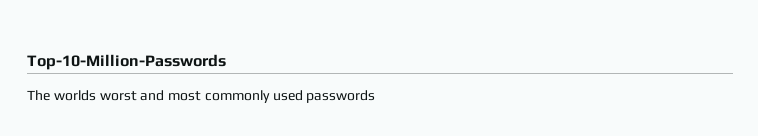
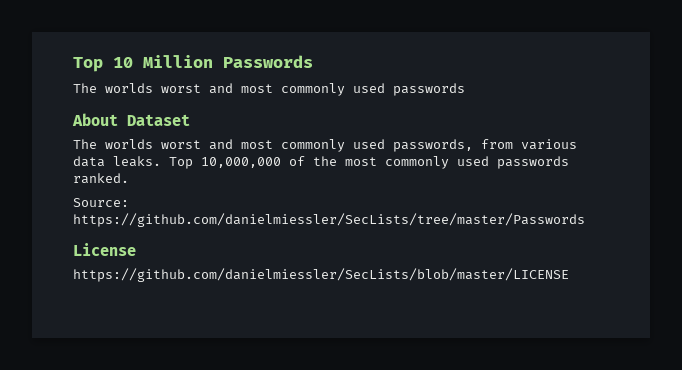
- Top-10-Million-Passwords
+ Top 10 Million Passwords
+ About Dataset
+ The worlds worst and most commonly used passwords, from various data leaks. Top 10,000,000 of the most commonly used passwords ranked.
+ Source: https://github.com/danielmiessler/SecLists/tree/master/Passwords
+ License
+ https://github.com/danielmiessler/SecLists/blob/master/LICENSE

